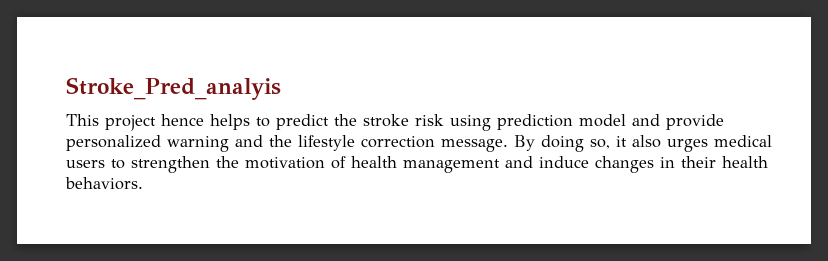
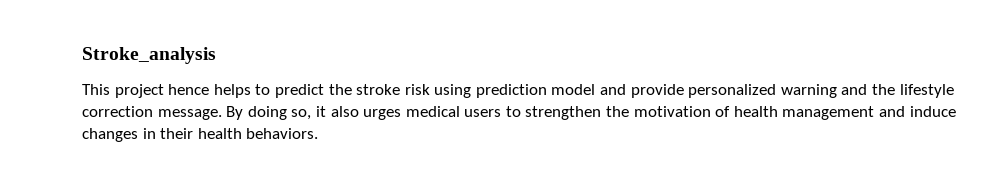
- Stroke_Pred_analyis
+ Stroke_analysis

